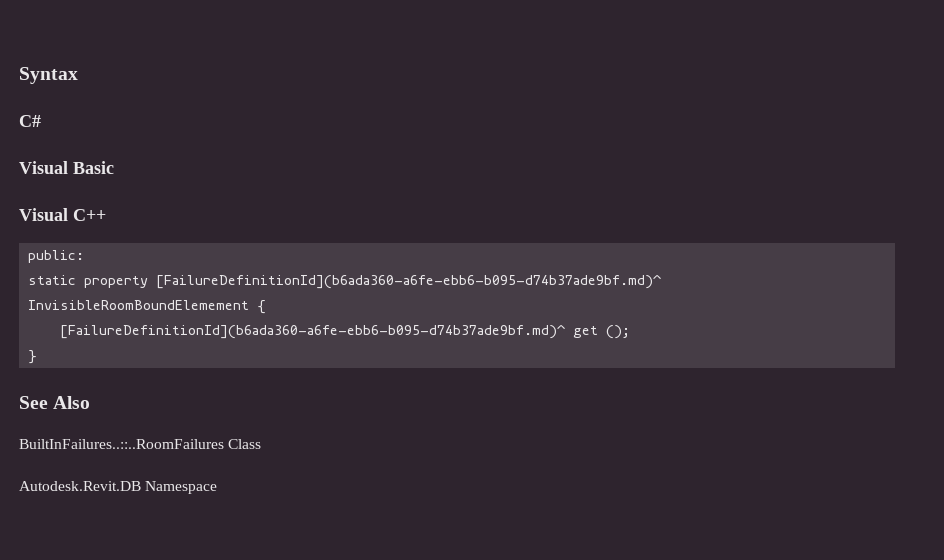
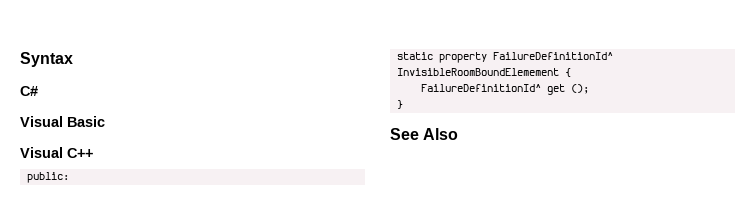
- static property [FailureDefinitionId](b6ada360-a6fe-ebb6-b095-d74b37ade9bf.md)^ InvisibleRoomBoundElemement {
+ static property FailureDefinitionId^ InvisibleRoomBoundElemement {
- [FailureDefinitionId](b6ada360-a6fe-ebb6-b095-d74b37ade9bf.md)^ get ();
+ FailureDefinitionId^ get ();
- BuiltInFailures..::..RoomFailures Class
- Autodesk.Revit.DB Namespace

